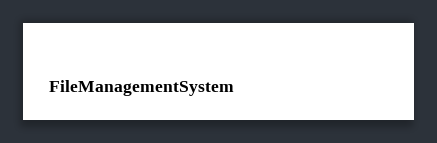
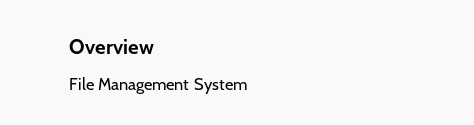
- FileManagementSystem
+ Overview
+ File Management System

